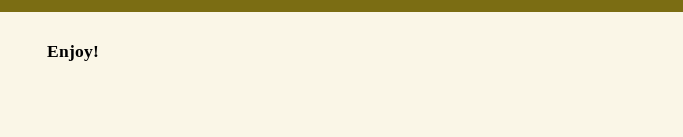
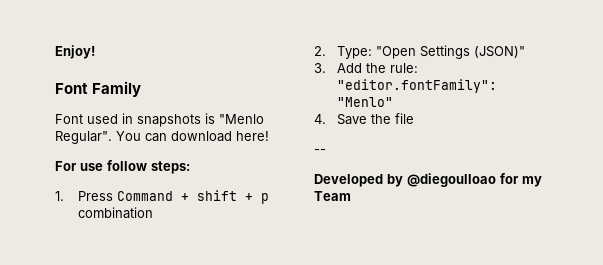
+ Font Family
+ Font used in snapshots is "Menlo Regular". You can download here!
+ For use follow steps:
+ 1. Press Command + shift + p combination
+ 2. Type: "Open Settings (JSON)"
+ 3. Add the rule: "editor.fontFamily": "Menlo"
+ 4. Save the file
+ --
+ Developed by @diegoulloao for my Team

